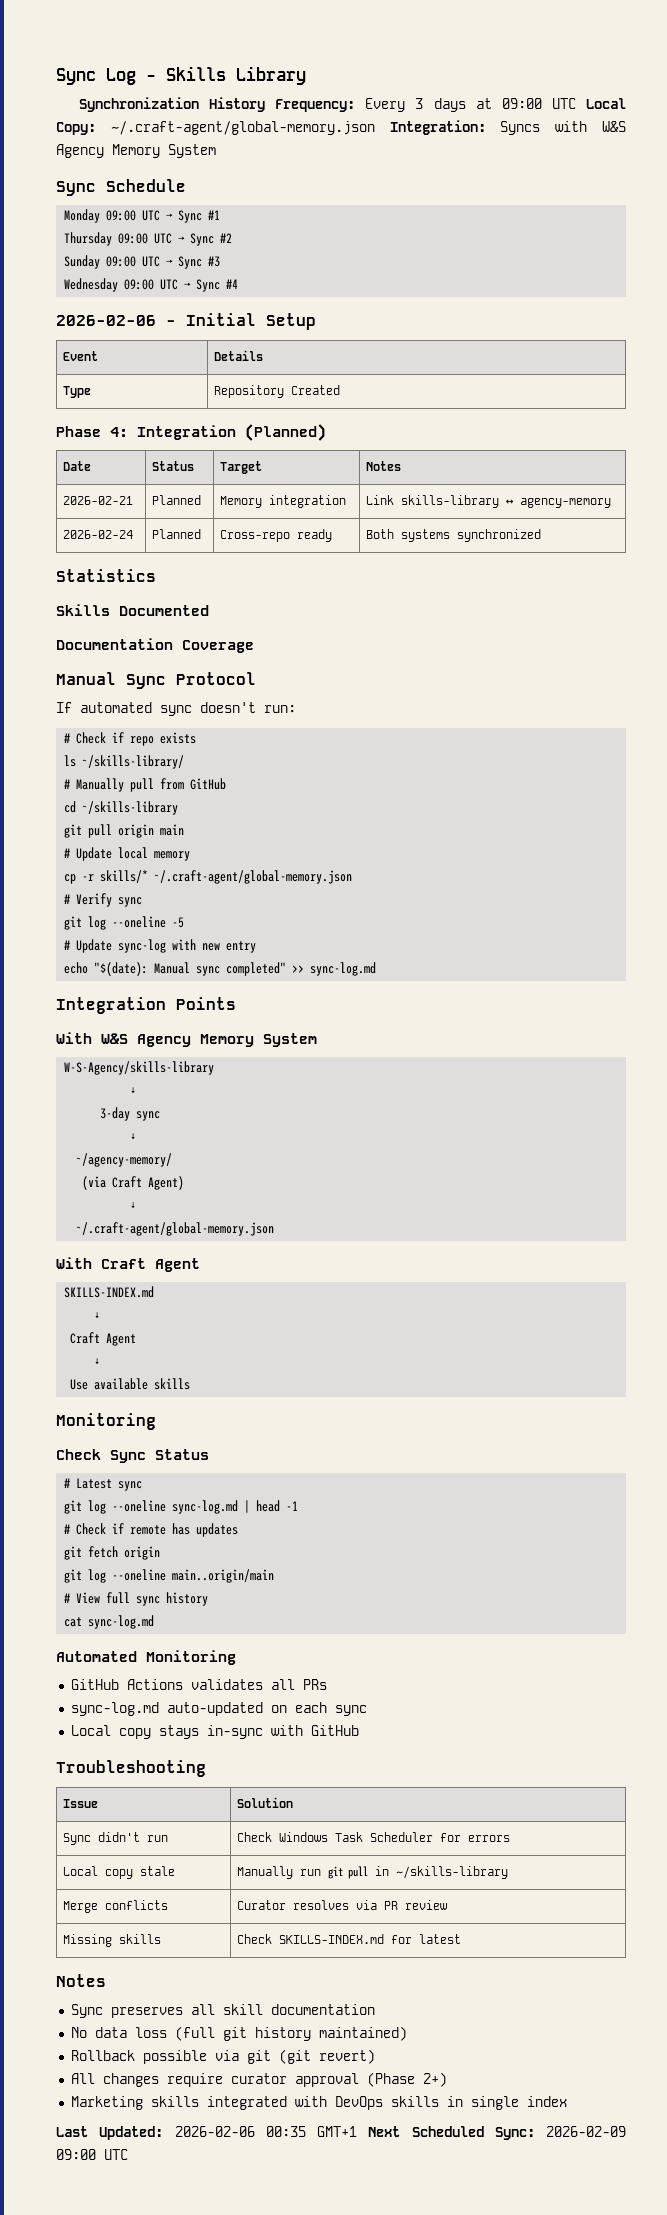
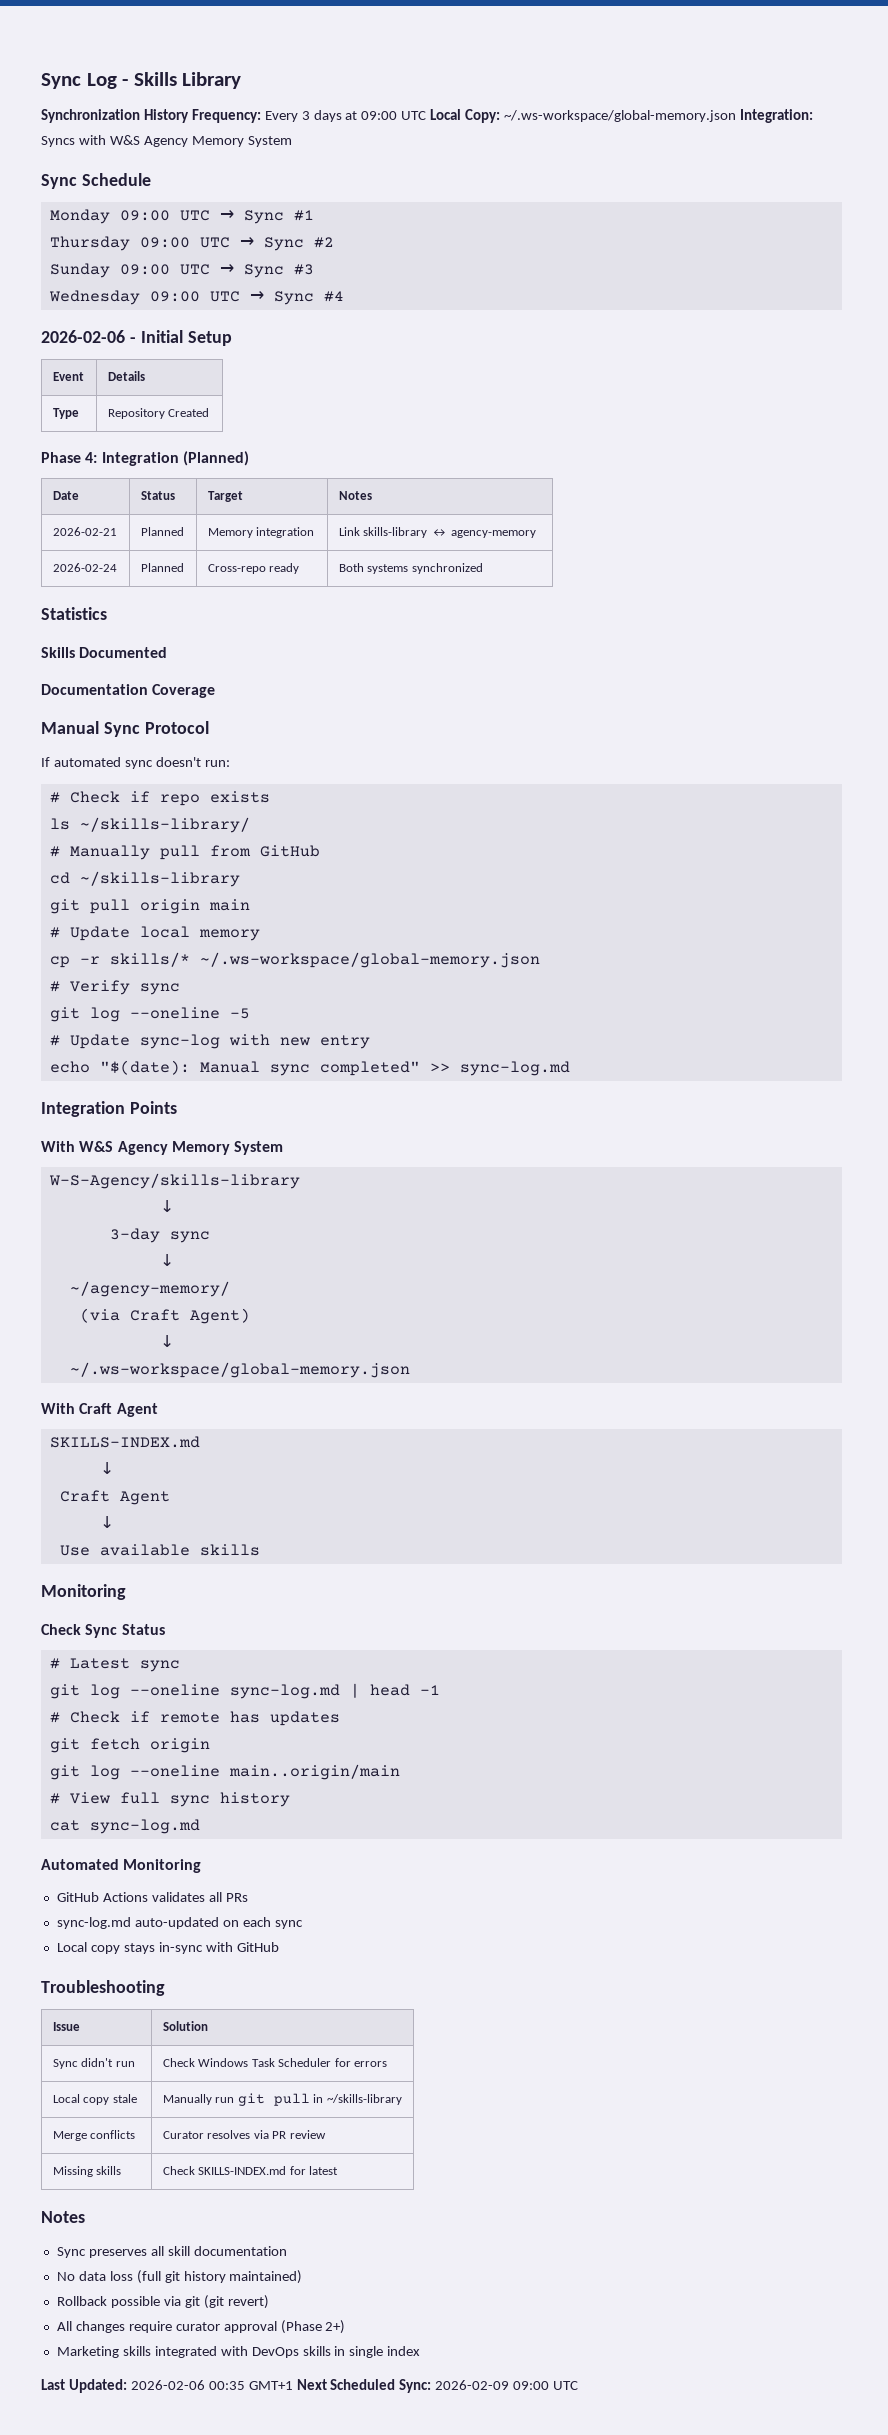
- Synchronization History Frequency: Every 3 days at 09:00 UTC Local Copy: ~/.craft-agent/global-memory.json Integration: Syncs with W&S Agency Memory System
+ Synchronization History Frequency: Every 3 days at 09:00 UTC Local Copy: ~/.ws-workspace/global-memory.json Integration: Syncs with W&S Agency Memory System
- cp -r skills/* ~/.craft-agent/global-memory.json
+ cp -r skills/* ~/.ws-workspace/global-memory.json
  (via Craft Agent)
  ↓
- ~/.craft-agent/global-memory.json
+ ~/.ws-workspace/global-memory.json

